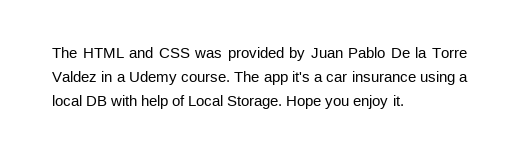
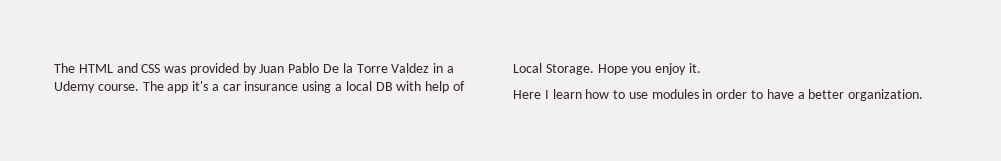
+ Here I learn how to use modules in order to have a better organization.

